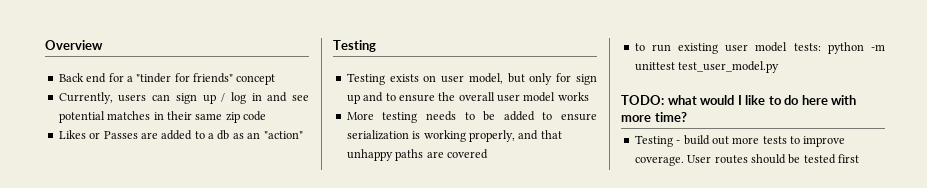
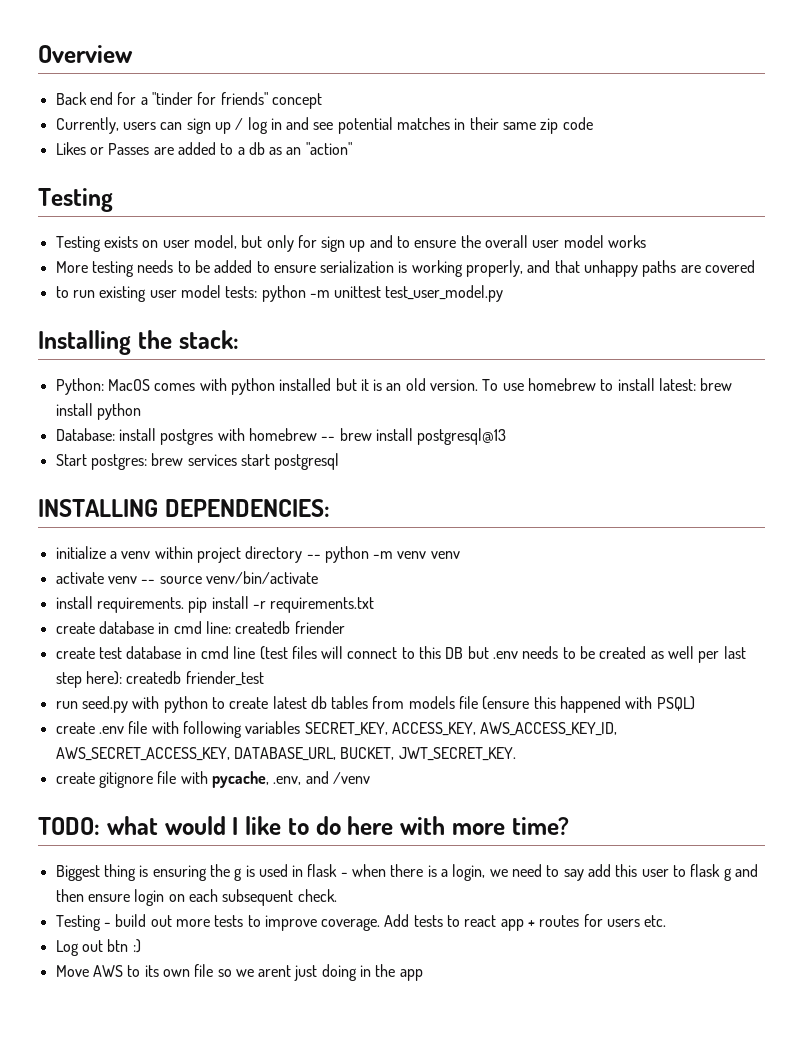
+ Installing the stack:
+ Python: MacOS comes with python installed but it is an old version. To use homebrew to install latest: brew install python
+ Database: install postgres with homebrew -- brew install postgresql@13
+ Start postgres: brew services start postgresql
+ INSTALLING DEPENDENCIES:
+ initialize a venv within project directory -- python -m venv venv
+ activate venv -- source venv/bin/activate
+ install requirements. pip install -r requirements.txt
+ create database in cmd line: createdb friender
+ create test database in cmd line (test files will connect to this DB but .env needs to be created as well per last step here): createdb friender_test
+ run seed.py with python to create latest db tables from models file (ensure this happened with PSQL)
+ create .env file with following variables SECRET_KEY, ACCESS_KEY, AWS_ACCESS_KEY_ID, AWS_SECRET_ACCESS_KEY, DATABASE_URL, BUCKET, JWT_SECRET_KEY.
+ create gitignore file with pycache, .env, and /venv
+ Biggest thing is ensuring the g is used in flask - when there is a login, we need to say add this user to flask g and then ensure login on each subsequent check.
- User routes should be tested first
+ Add tests to react app + routes for users etc.
+ Log out btn :)
+ Move AWS to its own file so we arent just doing in the app

